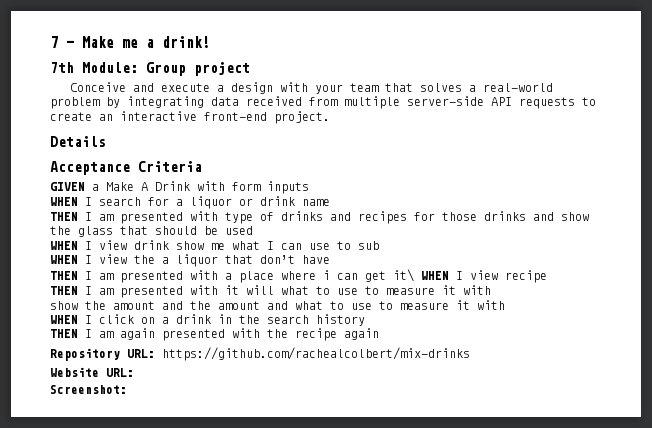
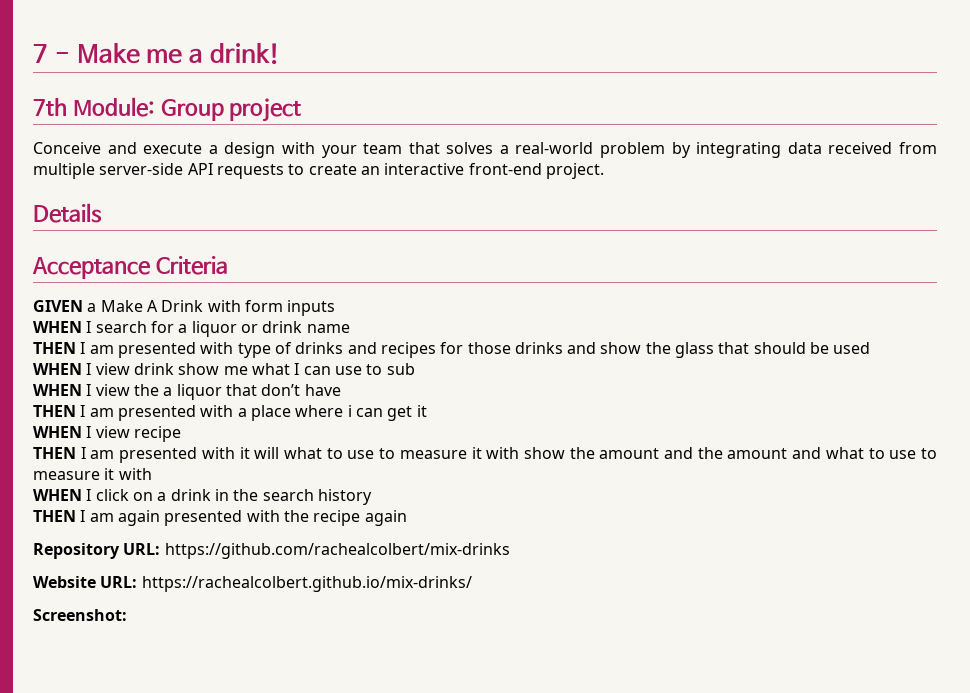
- THEN I am presented with a place where i can get it\ WHEN I view recipe
+ THEN I am presented with a place where i can get it
+ WHEN I view recipe
- THEN I am presented with it will what to use to measure it with
- show the amount and the amount and what to use to measure it with
+ THEN I am presented with it will what to use to measure it with show the amount and the amount and what to use to measure it with
- Website URL:
+ Website URL: https://rachealcolbert.github.io/mix-drinks/

